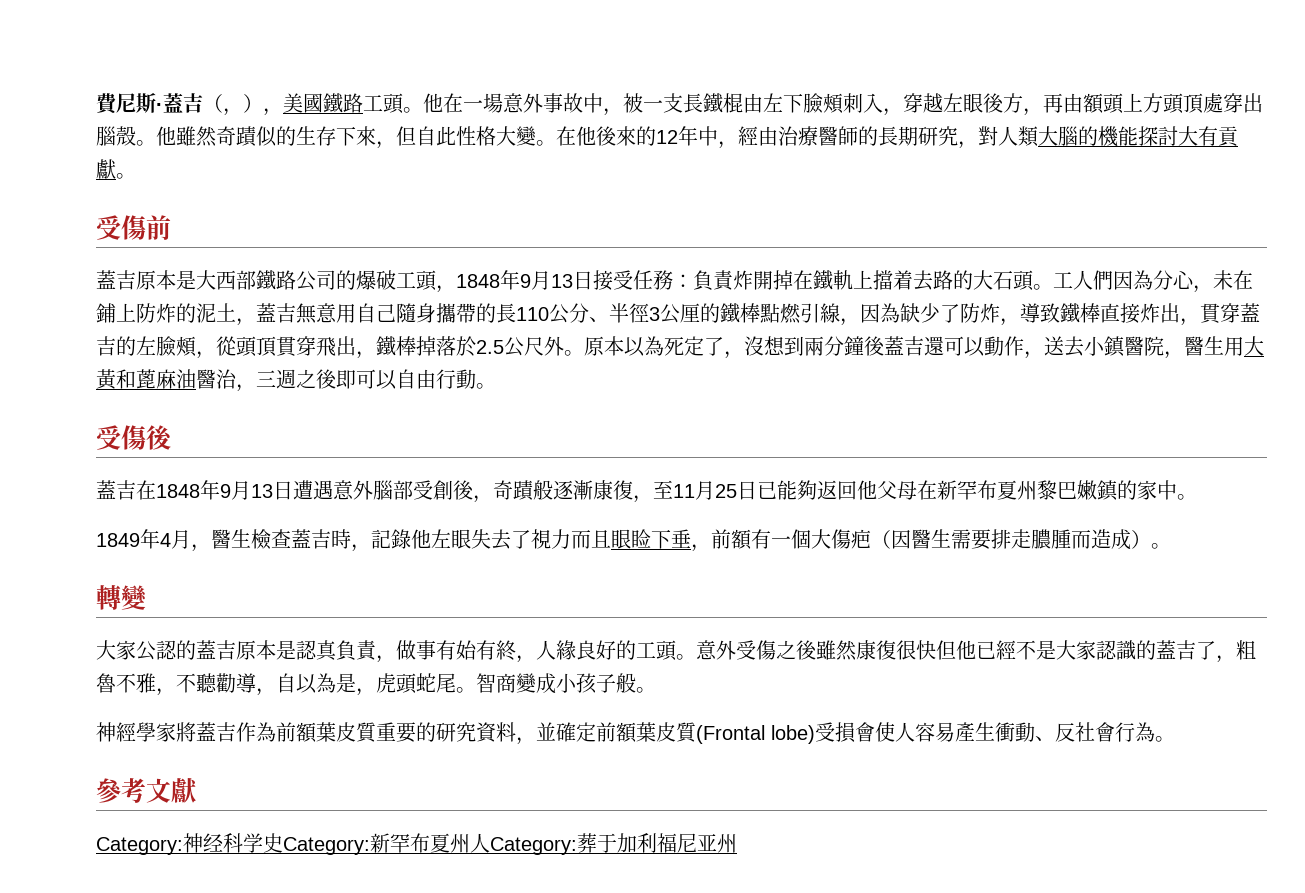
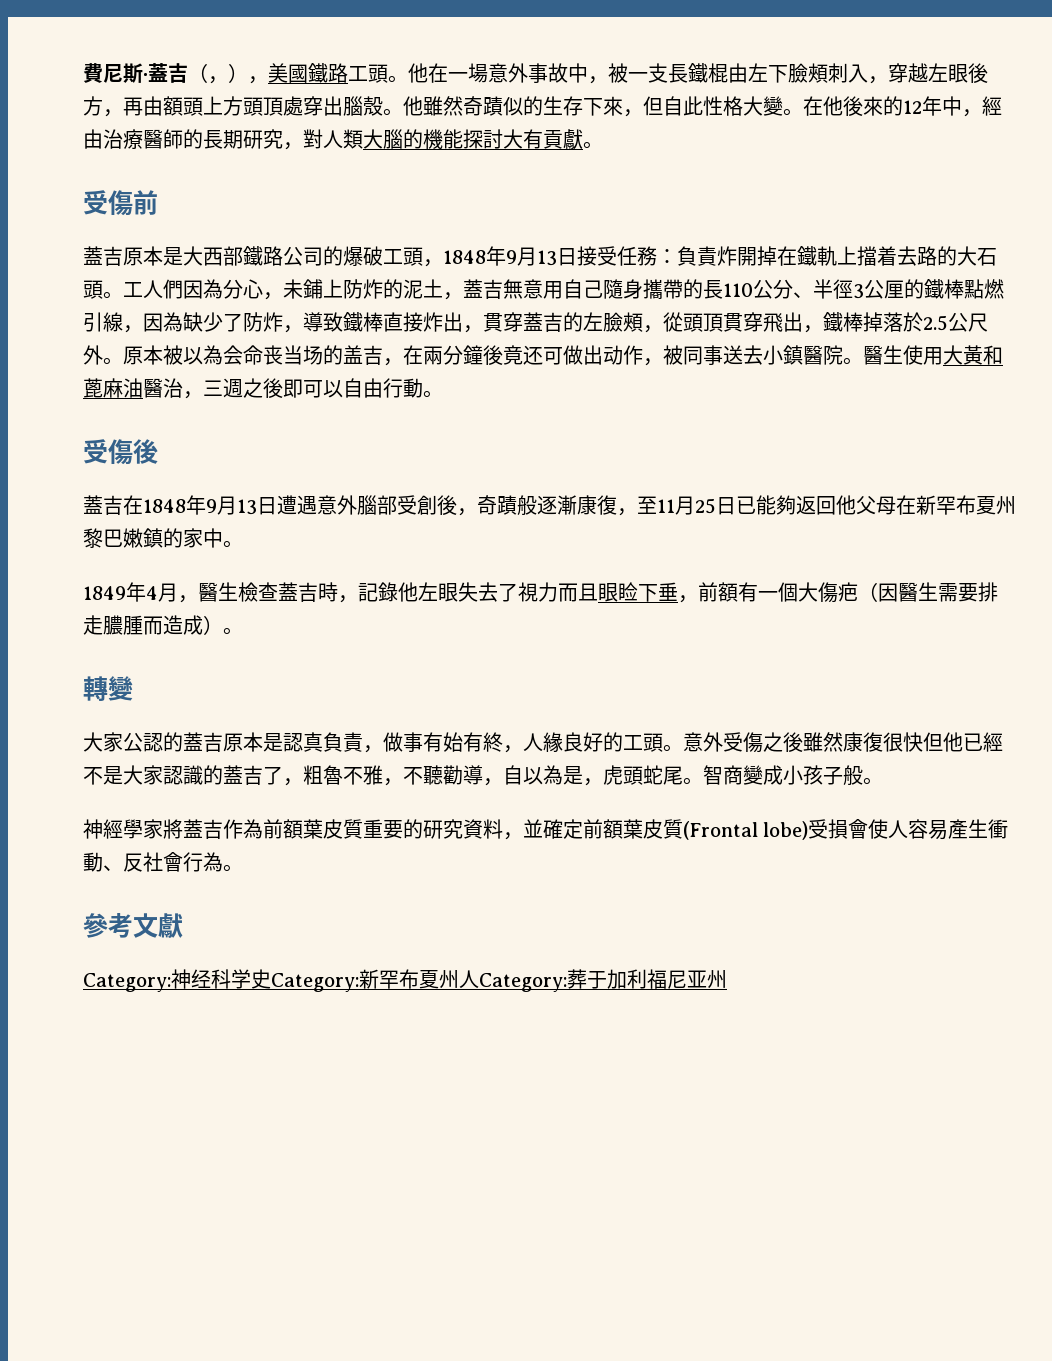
- 工人們因為分心，未在鋪上防炸的泥土，蓋吉無意用自己隨身攜帶的長110公分、半徑3公厘的鐵棒點燃引線，因為缺少了防炸，導致鐵棒直接炸出，貫穿蓋吉的左臉頰，從頭頂貫穿飛出，鐵棒掉落於2.5公尺外。
+ 工人們因為分心，未鋪上防炸的泥土，蓋吉無意用自己隨身攜帶的長110公分、半徑3公厘的鐵棒點燃引線，因為缺少了防炸，導致鐵棒直接炸出，貫穿蓋吉的左臉頰，從頭頂貫穿飛出，鐵棒掉落於2.5公尺外。
- 原本以為死定了，沒想到兩分鐘後蓋吉還可以動作，送去小鎮醫院，醫生用大黃和蓖麻油醫治，三週之後即可以自由行動。
+ 原本被以為会命丧当场的盖吉，在兩分鐘後竟还可做出动作，被同事送去小鎮醫院。醫生使用大黃和蓖麻油醫治，三週之後即可以自由行動。

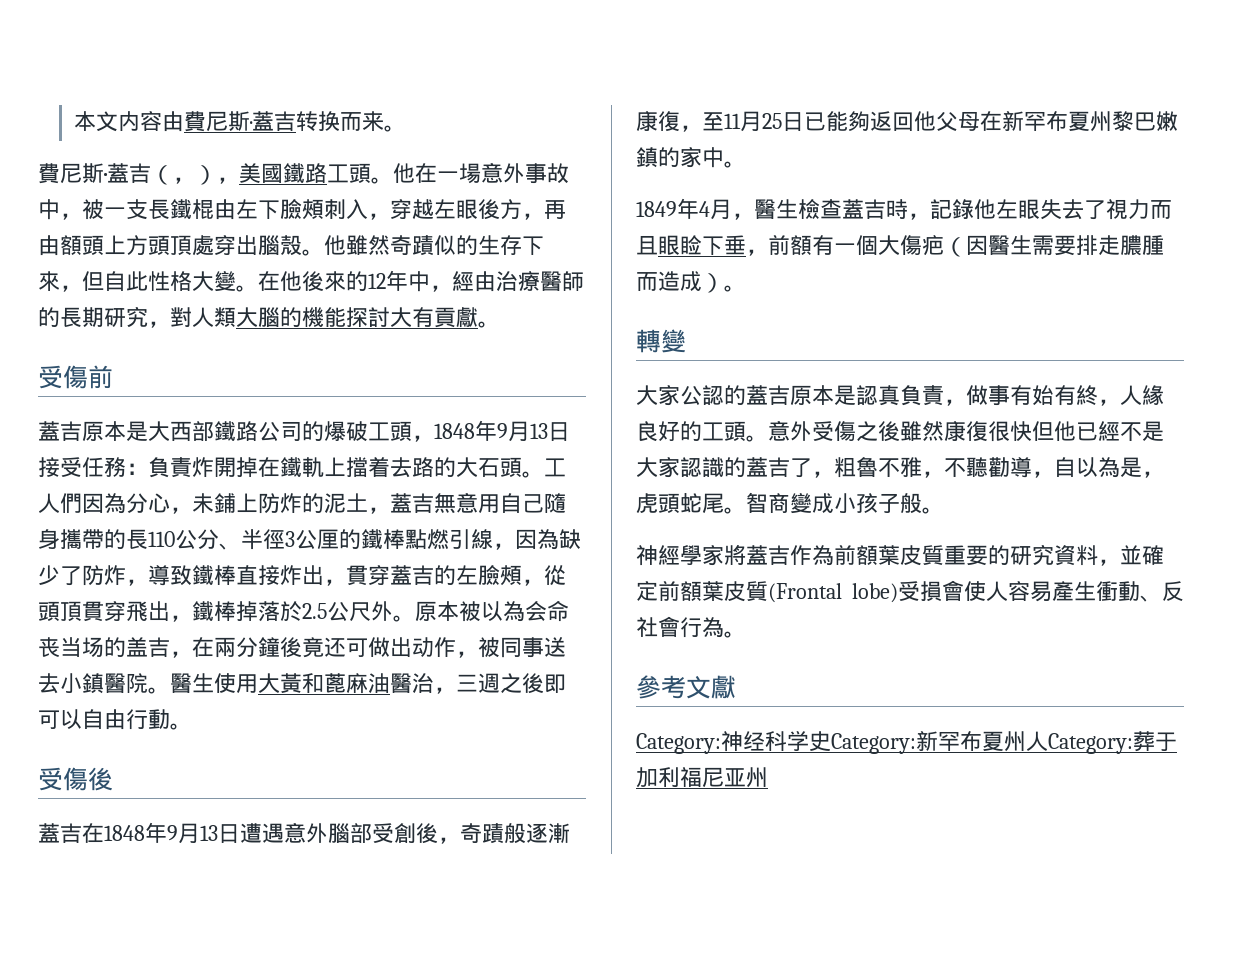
+ 本文内容由費尼斯·蓋吉转换而来。

